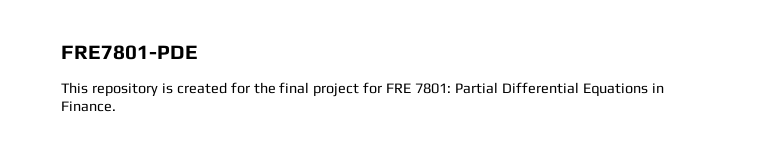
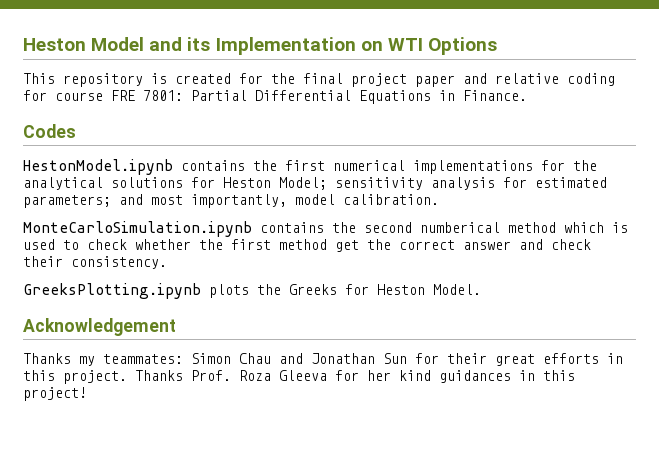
- FRE7801-PDE
+ Heston Model and its Implementation on WTI Options
- This repository is created for the final project for FRE 7801: Partial Differential Equations in Finance.
+ This repository is created for the final project paper and relative coding for course FRE 7801: Partial Differential Equations in Finance.
+ Codes
+ HestonModel.ipynb contains the first numerical implementations for the analytical solutions for Heston Model; sensitivity analysis for estimated parameters; and most importantly, model calibration.
+ MonteCarloSimulation.ipynb contains the second numberical method which is used to check whether the first method get the correct answer and check their consistency.
+ GreeksPlotting.ipynb plots the Greeks for Heston Model.
+ Acknowledgement
+ Thanks my teammates: Simon Chau and Jonathan Sun for their great efforts in this project. Thanks Prof. Roza Gleeva for her kind guidances in this project!

